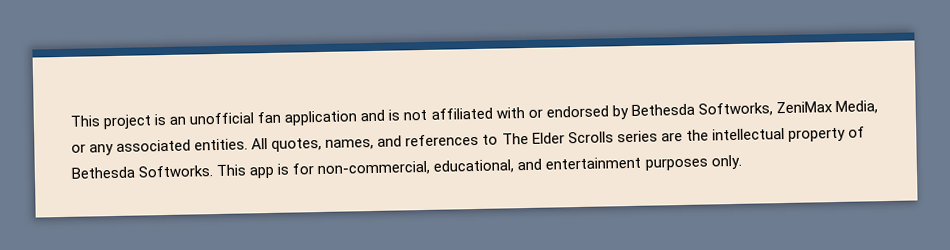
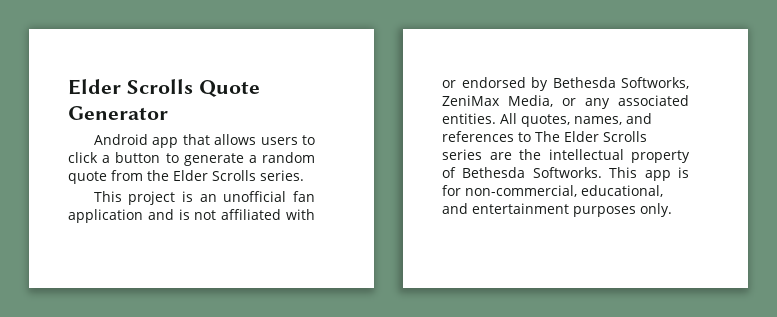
+ Elder Scrolls Quote Generator
+ Android app that allows users to click a button to generate a random quote from the Elder Scrolls series.

